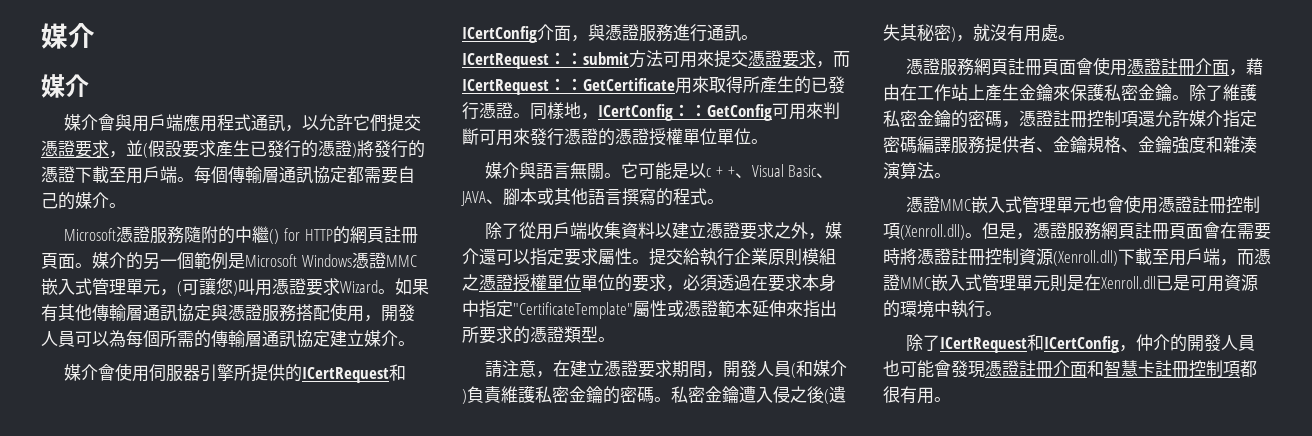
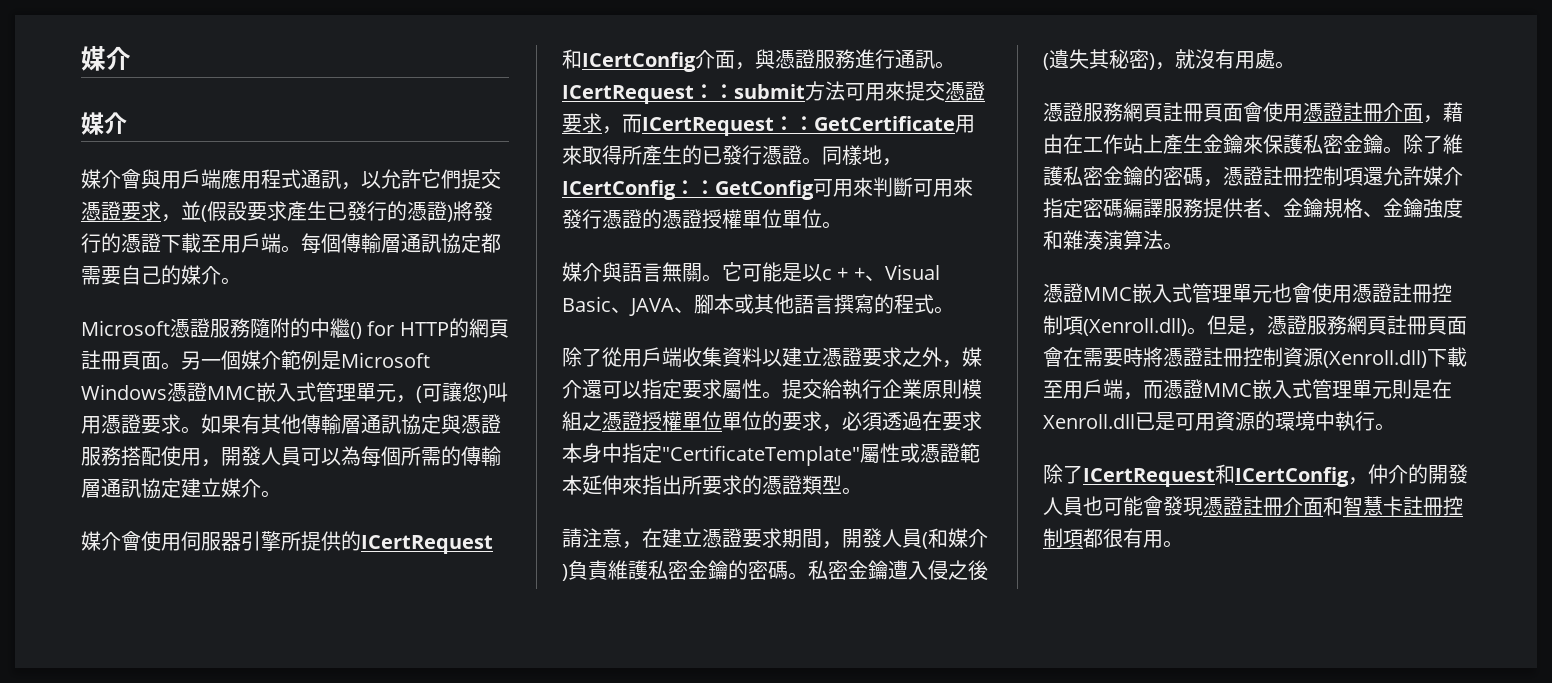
- 媒介的另一個範例是Microsoft Windows憑證MMC嵌入式管理單元，(可讓您)叫用憑證要求Wizard。
+ 另一個媒介範例是Microsoft Windows憑證MMC嵌入式管理單元，(可讓您)叫用憑證要求。

